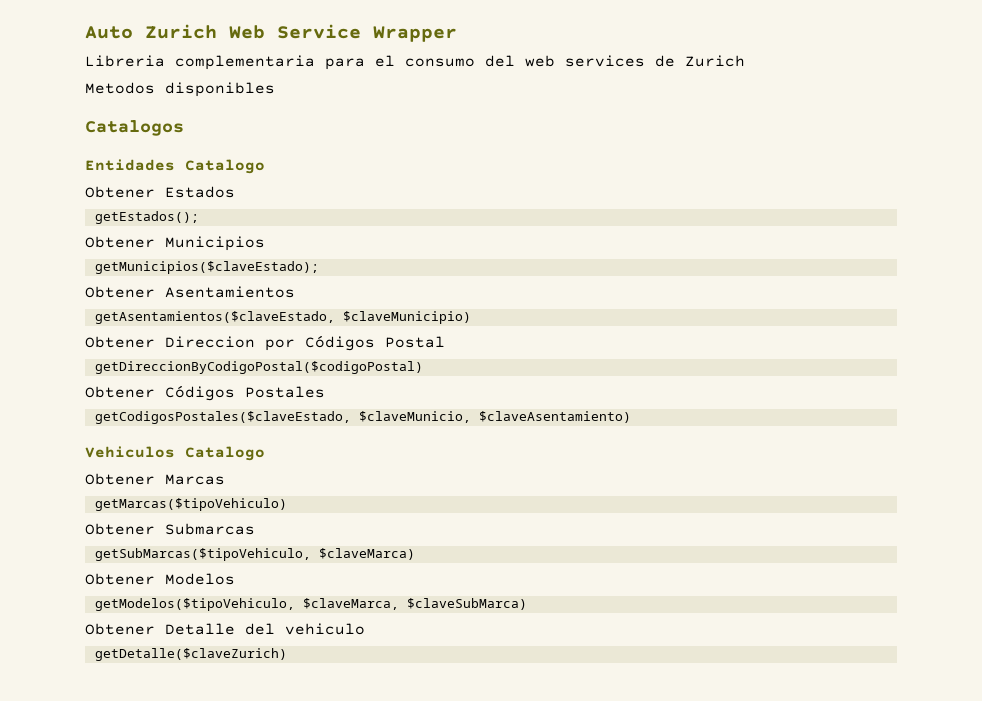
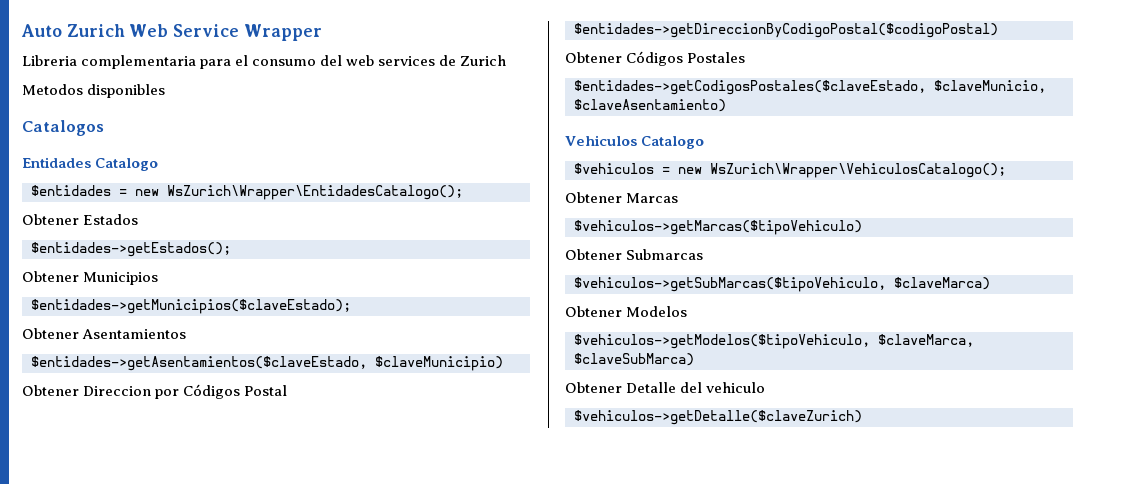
+ $entidades = new WsZurich\Wrapper\EntidadesCatalogo();
- getEstados();
+ $entidades->getEstados();
- getMunicipios($claveEstado);
+ $entidades->getMunicipios($claveEstado);
- getAsentamientos($claveEstado, $claveMunicipio)
+ $entidades->getAsentamientos($claveEstado, $claveMunicipio)
- getDireccionByCodigoPostal($codigoPostal)
+ $entidades->getDireccionByCodigoPostal($codigoPostal)
- getCodigosPostales($claveEstado, $claveMunicio, $claveAsentamiento)
+ $entidades->getCodigosPostales($claveEstado, $claveMunicio, $claveAsentamiento)
+ $vehiculos = new WsZurich\Wrapper\VehiculosCatalogo();
- getMarcas($tipoVehiculo)
+ $vehiculos->getMarcas($tipoVehiculo)
- getSubMarcas($tipoVehiculo, $claveMarca)
+ $vehiculos->getSubMarcas($tipoVehiculo, $claveMarca)
- getModelos($tipoVehiculo, $claveMarca, $claveSubMarca)
+ $vehiculos->getModelos($tipoVehiculo, $claveMarca, $claveSubMarca)
- getDetalle($claveZurich)
+ $vehiculos->getDetalle($claveZurich)

